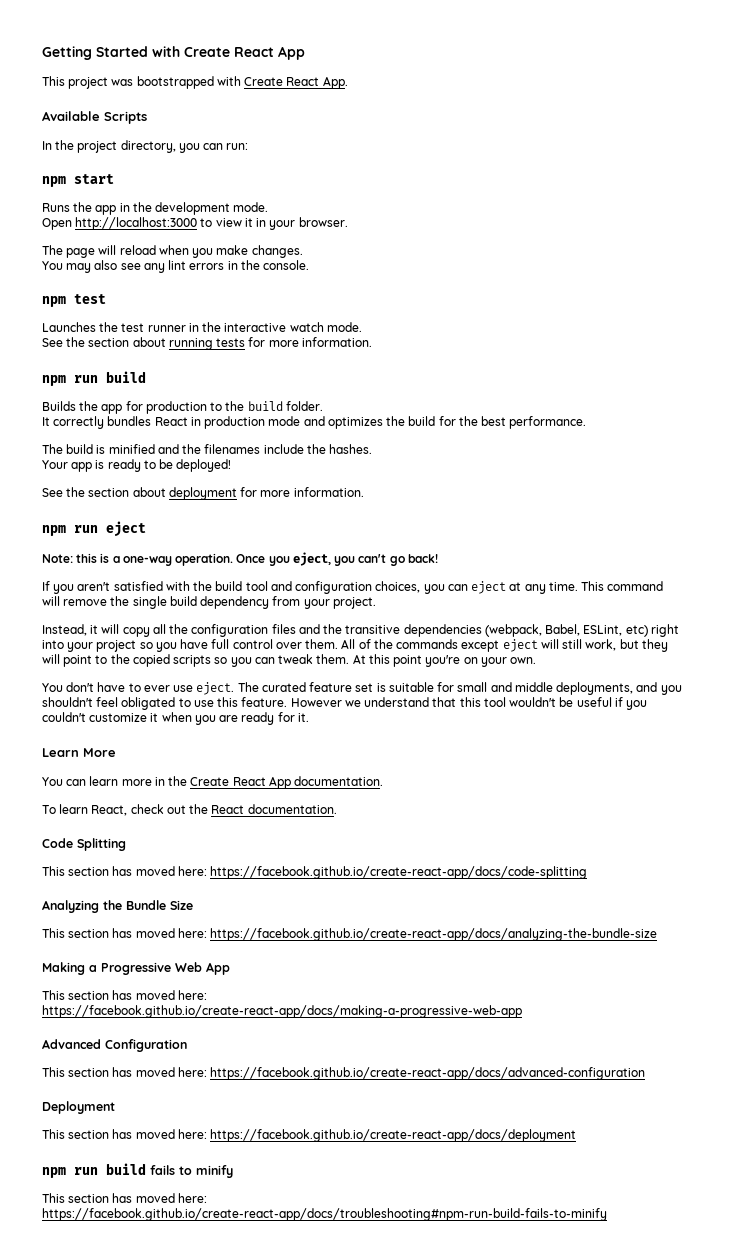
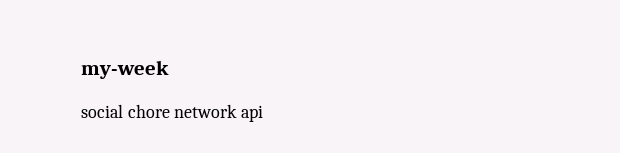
- Getting Started with Create React App
- This project was bootstrapped with Create React App.
- Available Scripts
- In the project directory, you can run:
- npm start
- Runs the app in the development mode.
- Open http://localhost:3000 to view it in your browser.
- The page will reload when you make changes.
- You may also see any lint errors in the console.
- npm test
- Launches the test runner in the interactive watch mode.
- See the section about running tests for more information.
- npm run build
- Builds the app for production to the build folder.
- It correctly bundles React in production mode and optimizes the build for the best performance.
- The build is minified and the filenames include the hashes.
- Your app is ready to be deployed!
- See the section about deployment for more information.
- npm run eject
- Note: this is a one-way operation. Once you eject, you can't go back!
- If you aren't satisfied with the build tool and configuration choices, you can eject at any time. This command will remove the single build dependency from your project.
- Instead, it will copy all the configuration files and the transitive dependencies (webpack, Babel, ESLint, etc) right into your project so you have full control over them. All of the commands except eject will still work, but they will point to the copied scripts so you can tweak them. At this point you're on your own.
- You don't have to ever use eject. The curated feature set is suitable for small and middle deployments, and you shouldn't feel obligated to use this feature. However we understand that this tool wouldn't be useful if you couldn't customize it when you are ready for it.
- Learn More
- You can learn more in the Create React App documentation.
- To learn React, check out the React documentation.
- Code Splitting
- This section has moved here: https://facebook.github.io/create-react-app/docs/code-splitting
- Analyzing the Bundle Size
- This section has moved here: https://facebook.github.io/create-react-app/docs/analyzing-the-bundle-size
- Making a Progressive Web App
- This section has moved here: https://facebook.github.io/create-react-app/docs/making-a-progressive-web-app
- Advanced Configuration
- This section has moved here: https://facebook.github.io/create-react-app/docs/advanced-configuration
- Deployment
- This section has moved here: https://facebook.github.io/create-react-app/docs/deployment
- npm run build fails to minify
- This section has moved here: https://facebook.github.io/create-react-app/docs/troubleshooting#npm-run-build-fails-to-minify
+ my-week
+ social chore network api

